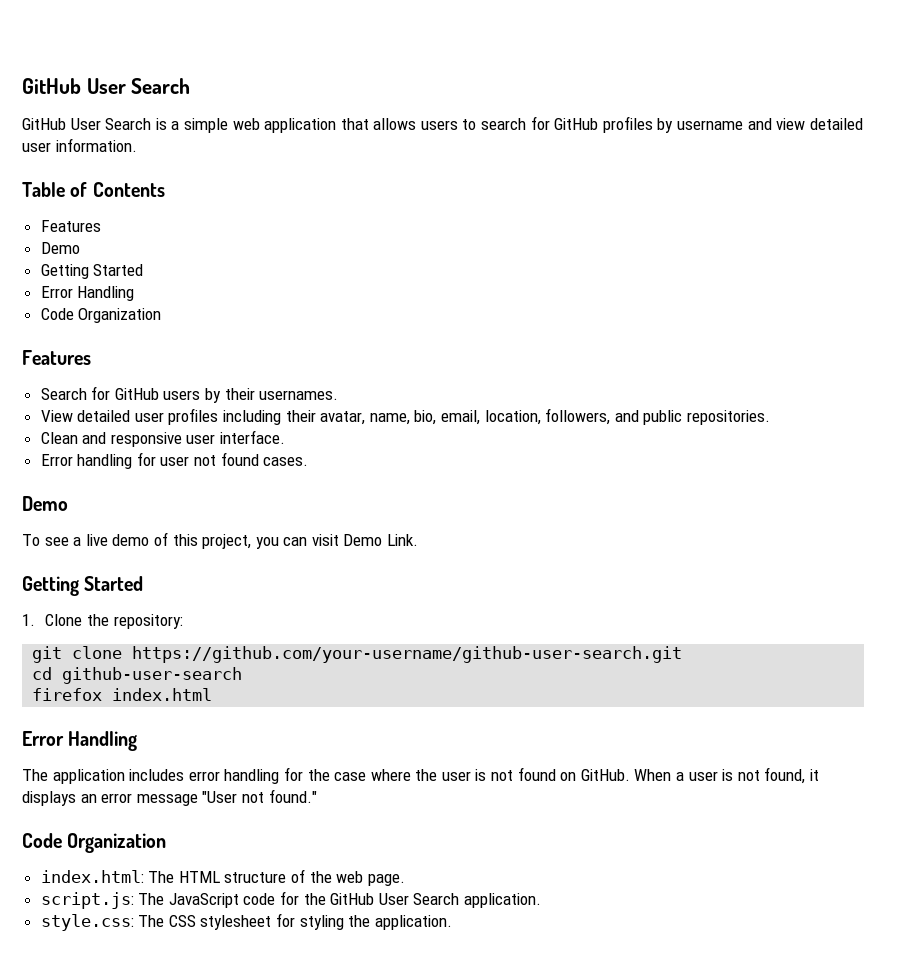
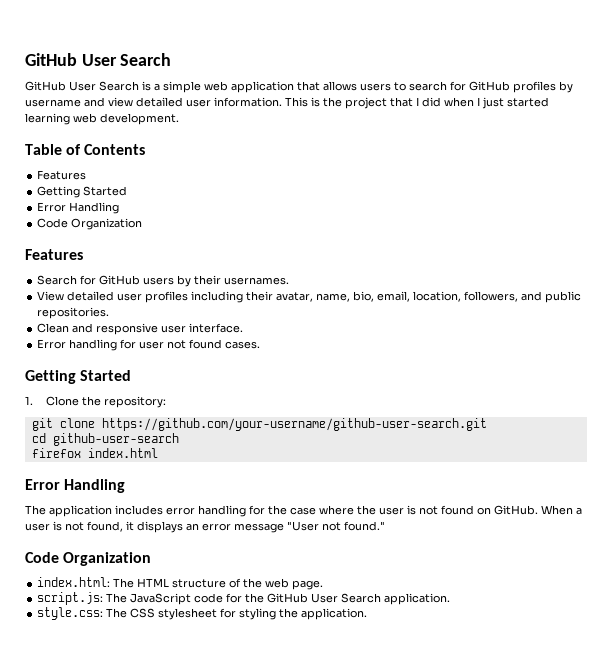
+ This is the project that I did when I just started learning web development.
  Table of Contents
  Features
- Demo
  Error handling for user not found cases.
- Demo
- To see a live demo of this project, you can visit Demo Link.

